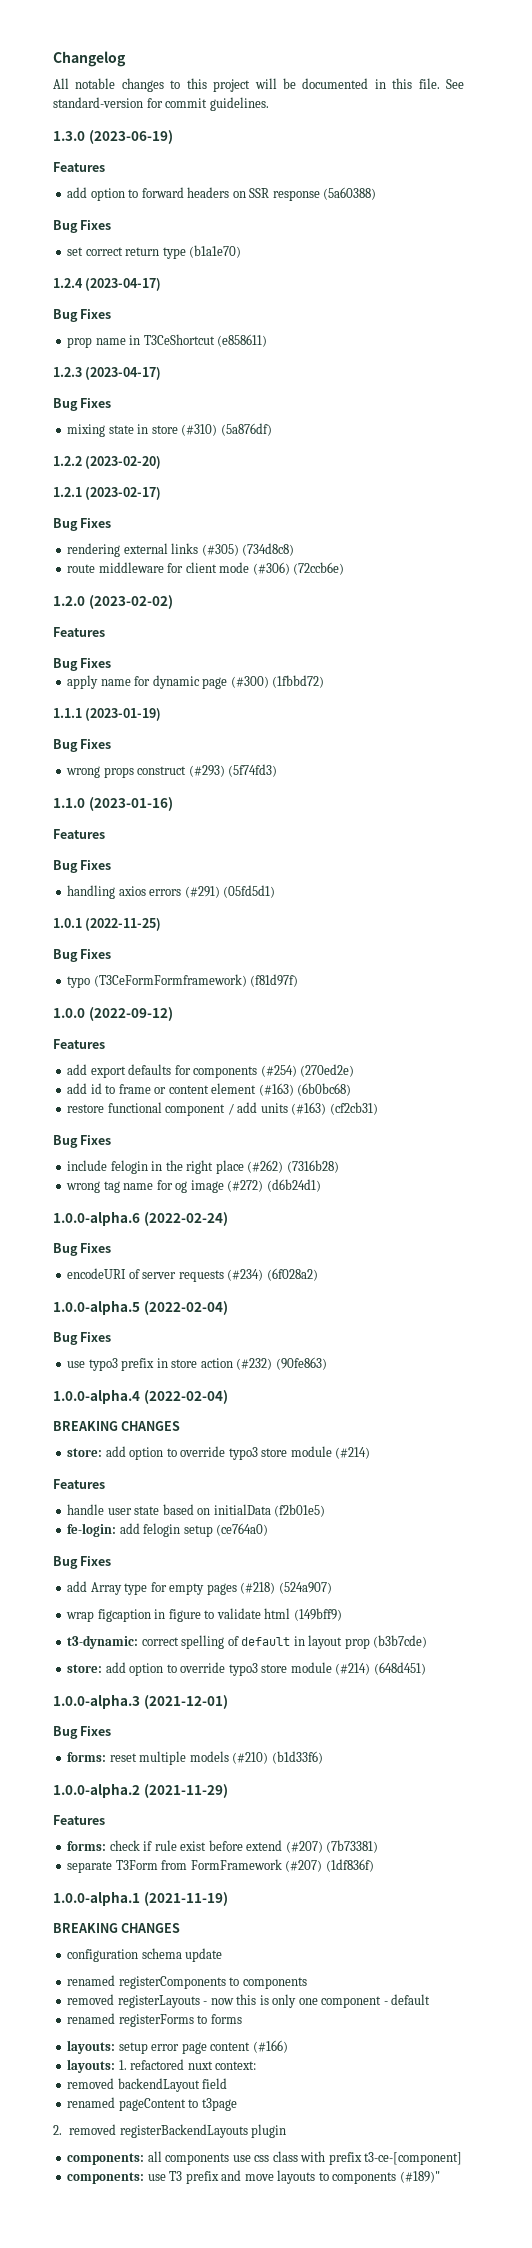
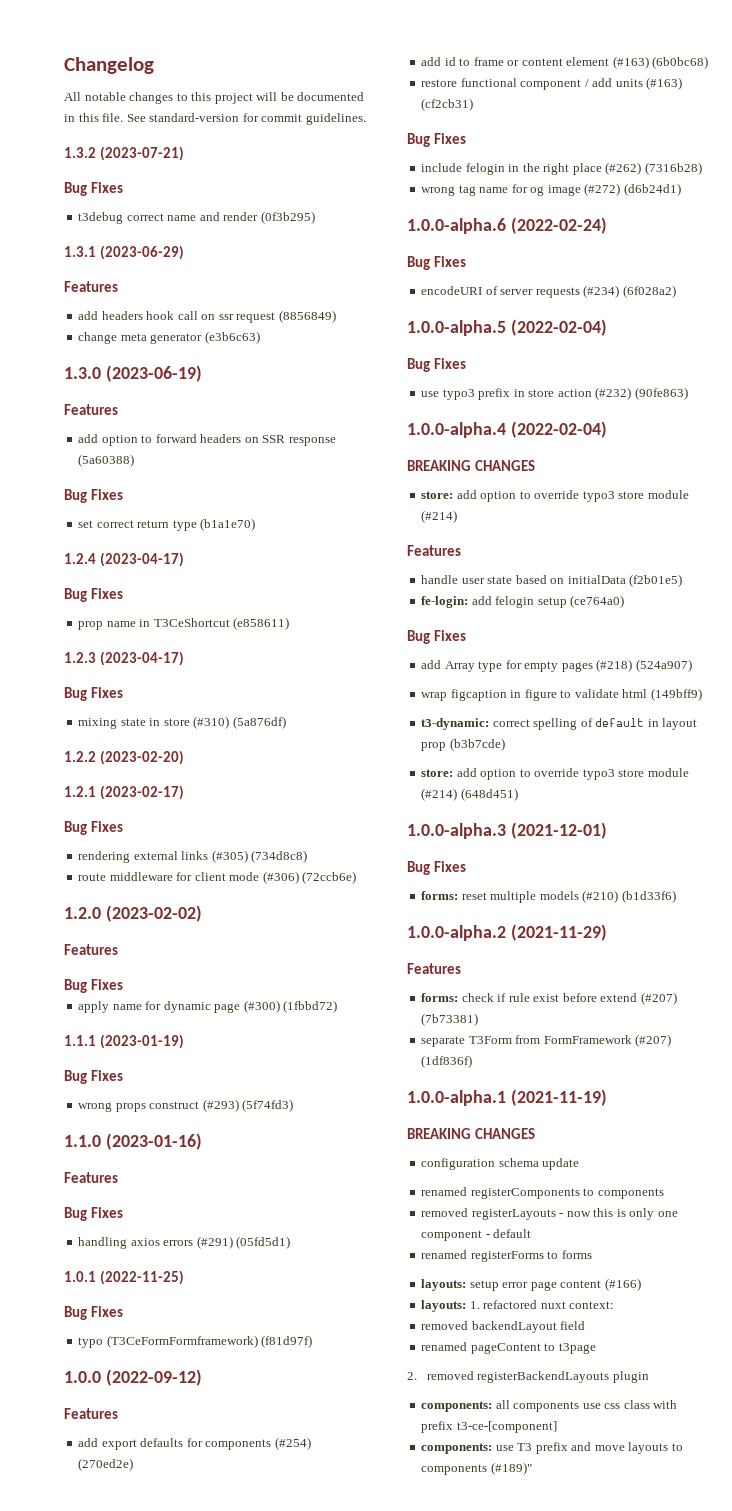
+ 1.3.2 (2023-07-21)
+ Bug Fixes
+ t3debug correct name and render (0f3b295)
+ 1.3.1 (2023-06-29)
+ Features
+ add headers hook call on ssr request (8856849)
+ change meta generator (e3b6c63)

